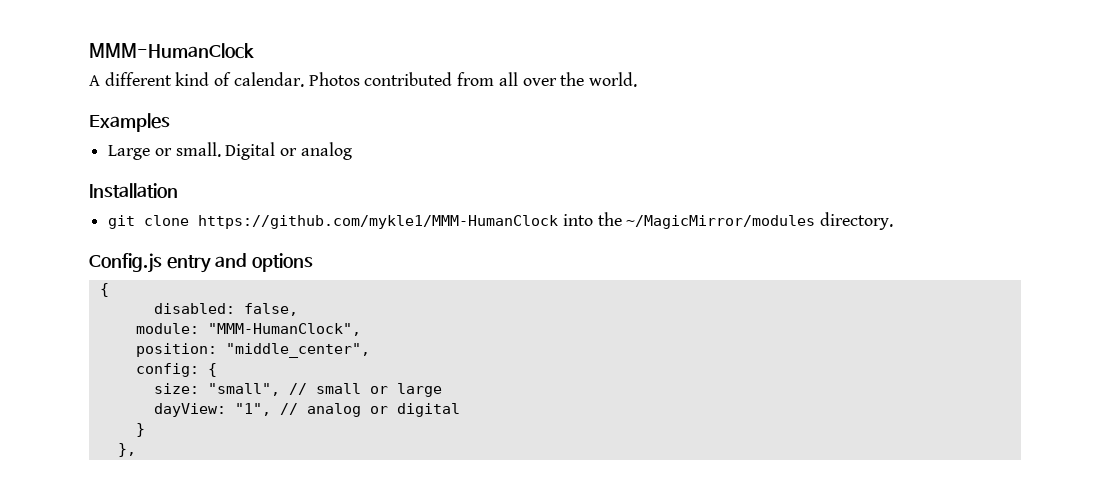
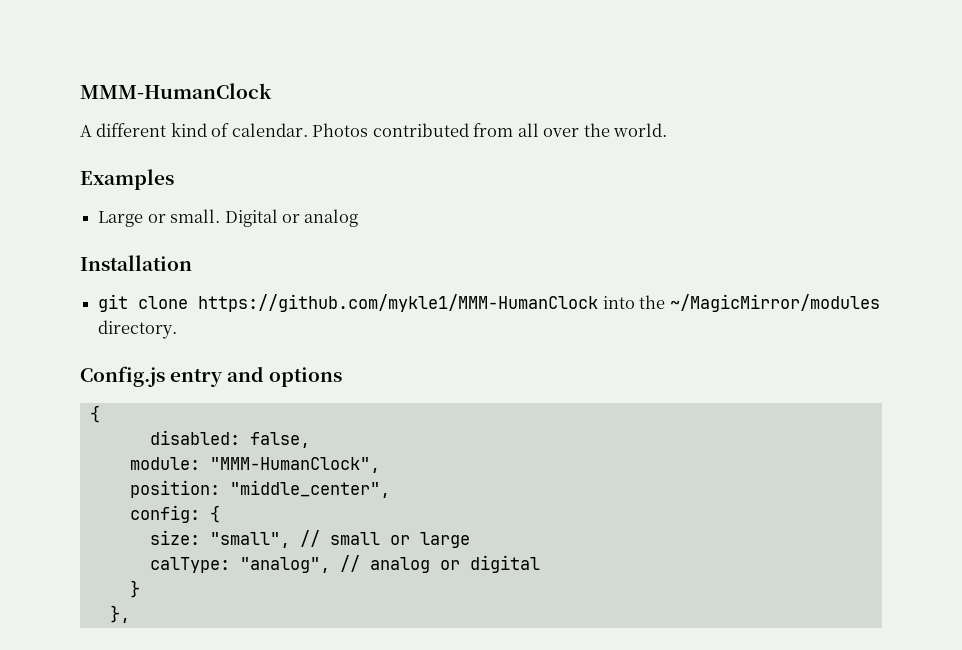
- dayView: "1", // analog or digital
+ calType: "analog", // analog or digital

